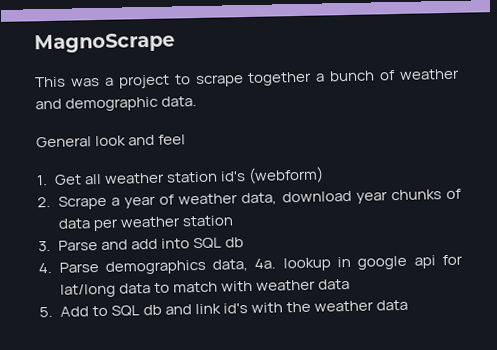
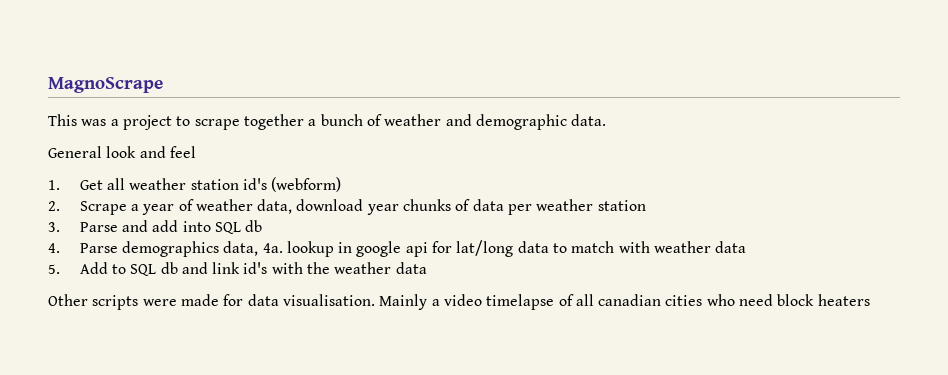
+ Other scripts were made for data visualisation. Mainly a video timelapse of all canadian cities who need block heaters

